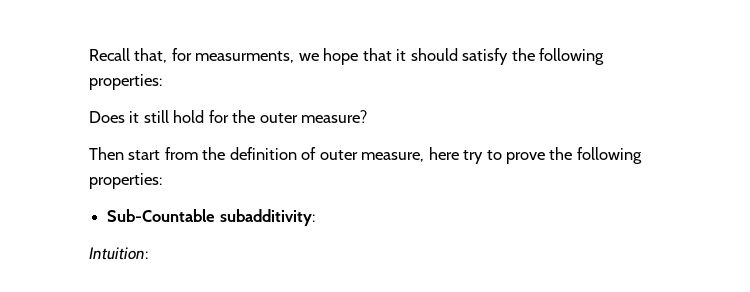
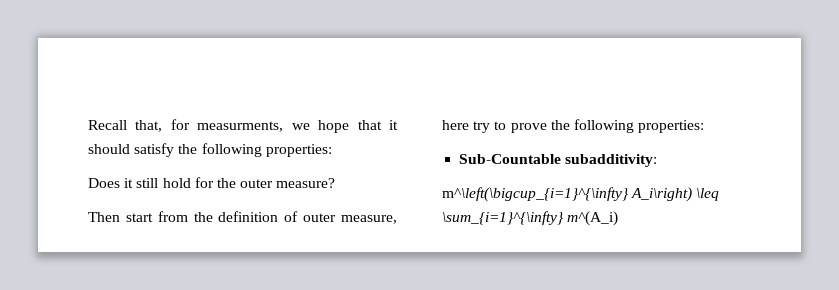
- Intuition:
+ m^\left(\bigcup_{i=1}^{\infty} A_i\right) \leq \sum_{i=1}^{\infty} m^(A_i)

